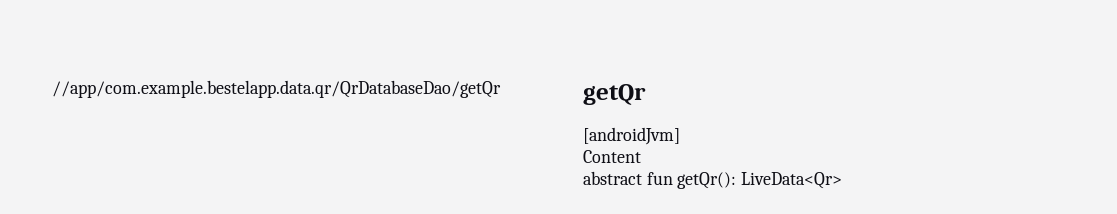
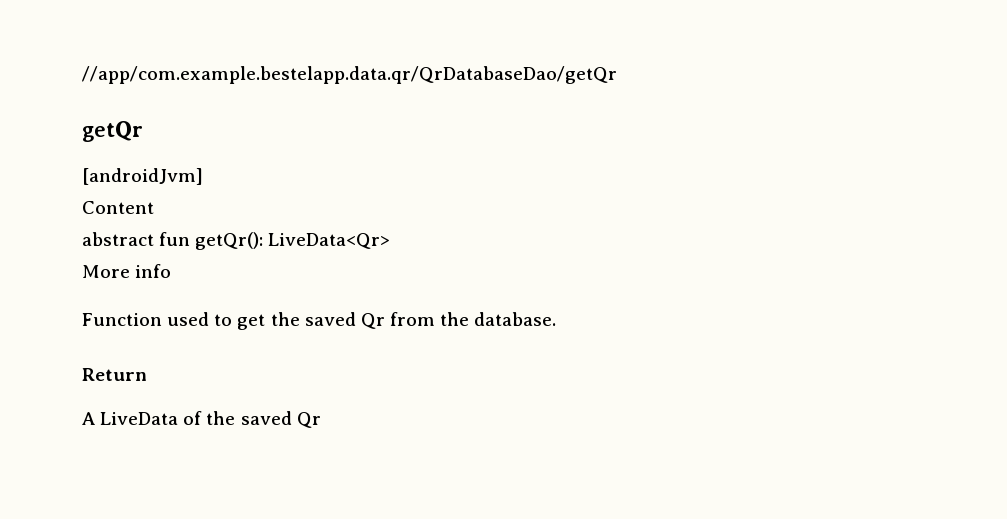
+ More info
+ Function used to get the saved Qr from the database.
+ Return
+ A LiveData of the saved Qr

